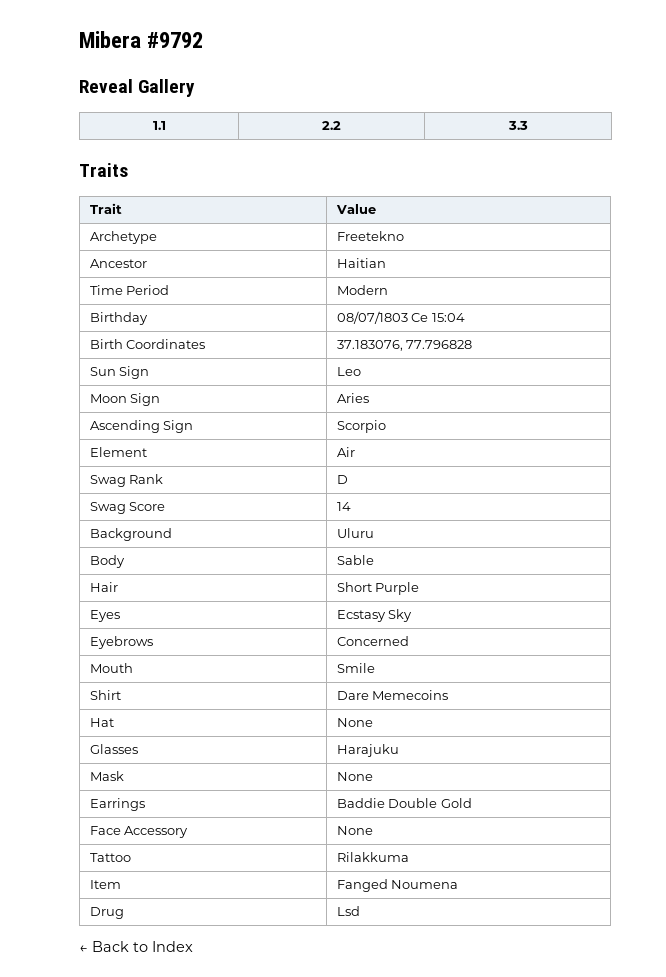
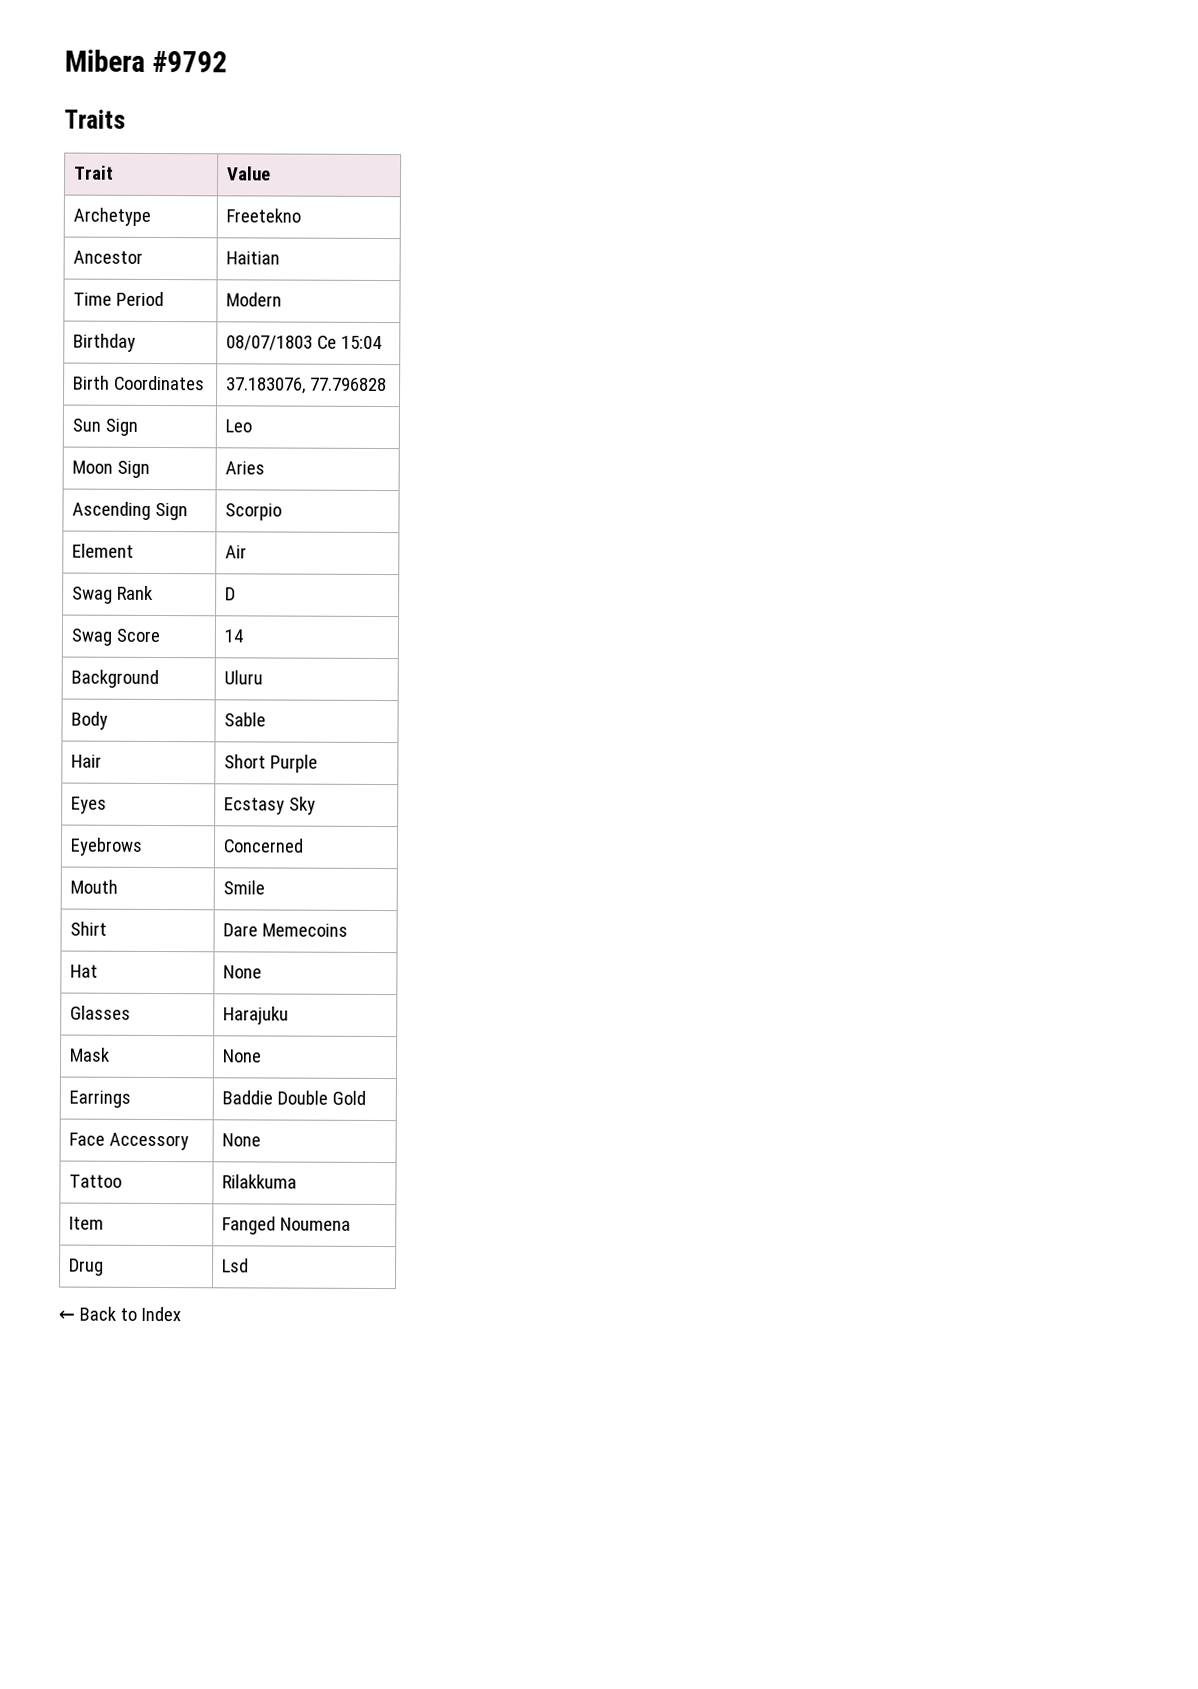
- Reveal Gallery
- 1.1 | 2.2 | 3.3

